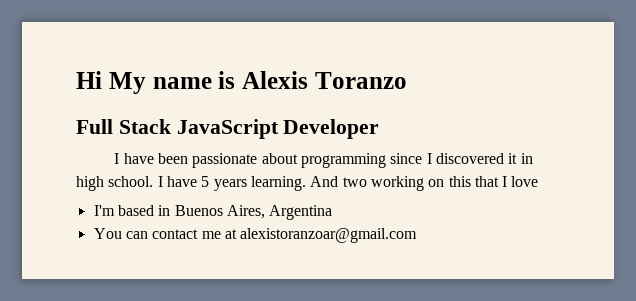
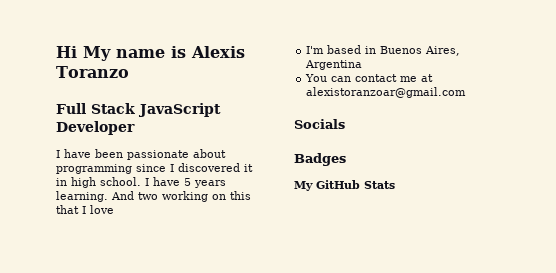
+ Socials
+ Badges
+ My GitHub Stats

